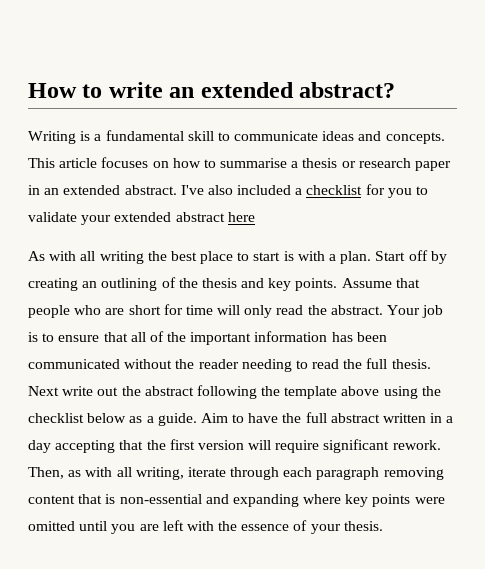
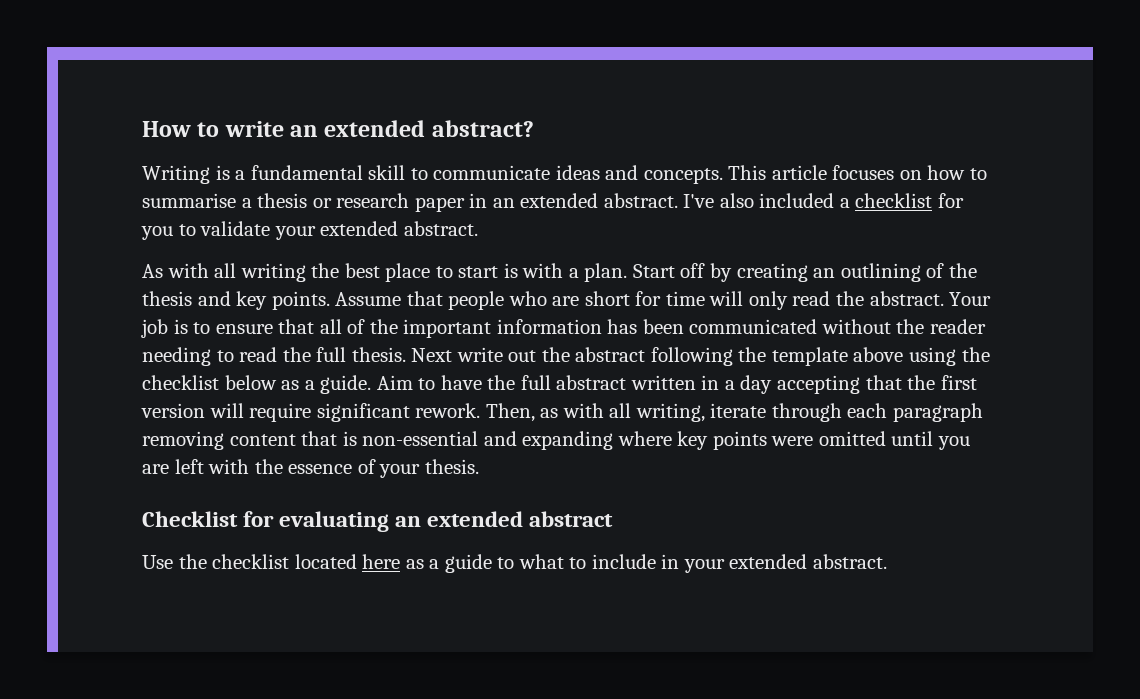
- I've also included a checklist for you to validate your extended abstract here
+ I've also included a checklist for you to validate your extended abstract.
+ Checklist for evaluating an extended abstract
+ Use the checklist located here as a guide to what to include in your extended abstract.

